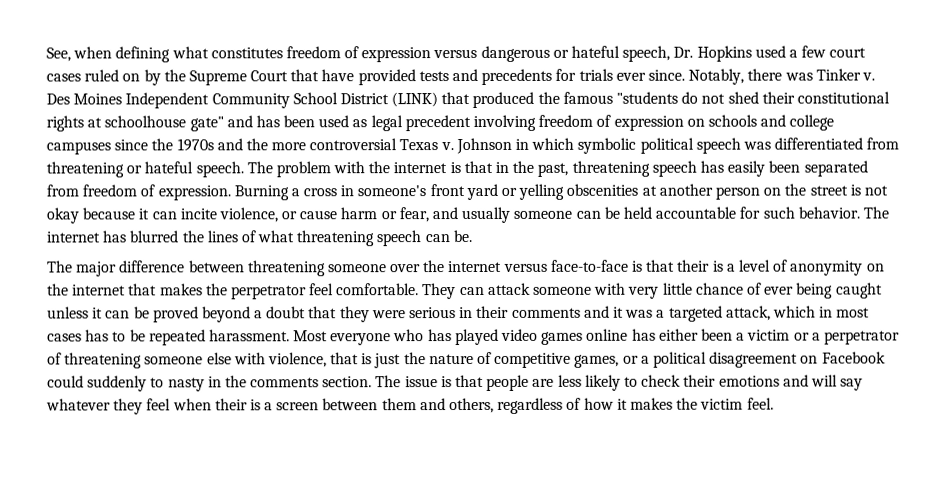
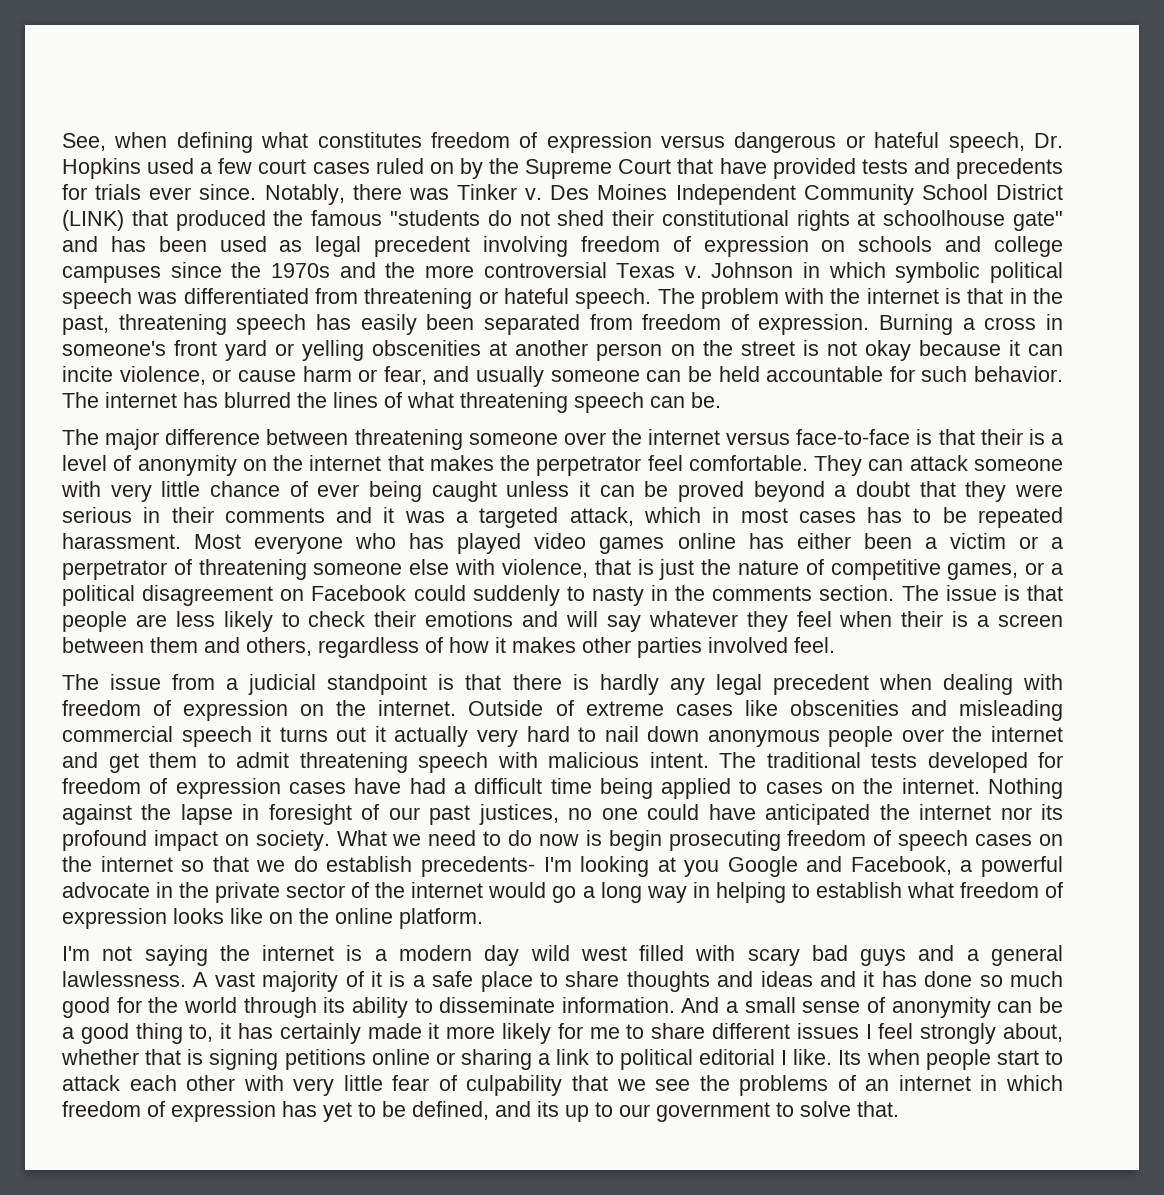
- The issue is that people are less likely to check their emotions and will say whatever they feel when their is a screen between them and others, regardless of how it makes the victim feel.
+ The issue is that people are less likely to check their emotions and will say whatever they feel when their is a screen between them and others, regardless of how it makes other parties involved feel.
+ The issue from a judicial standpoint is that there is hardly any legal precedent when dealing with freedom of expression on the internet. Outside of extreme cases like obscenities and misleading commercial speech it turns out it actually very hard to nail down anonymous people over the internet and get them to admit threatening speech with malicious intent. The traditional tests developed for freedom of expression cases have had a difficult time being applied to cases on the internet. Nothing against the lapse in foresight of our past justices, no one could have anticipated the internet nor its profound impact on society. What we need to do now is begin prosecuting freedom of speech cases on the internet so that we do establish precedents- I'm looking at you Google and Facebook, a powerful advocate in the private sector of the internet would go a long way in helping to establish what freedom of expression looks like on the online platform.
+ I'm not saying the internet is a modern day wild west filled with scary bad guys and a general lawlessness. A vast majority of it is a safe place to share thoughts and ideas and it has done so much good for the world through its ability to disseminate information. And a small sense of anonymity can be a good thing to, it has certainly made it more likely for me to share different issues I feel strongly about, whether that is signing petitions online or sharing a link to political editorial I like. Its when people start to attack each other with very little fear of culpability that we see the problems of an internet in which freedom of expression has yet to be defined, and its up to our government to solve that.

